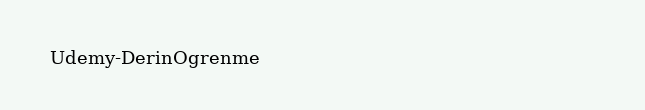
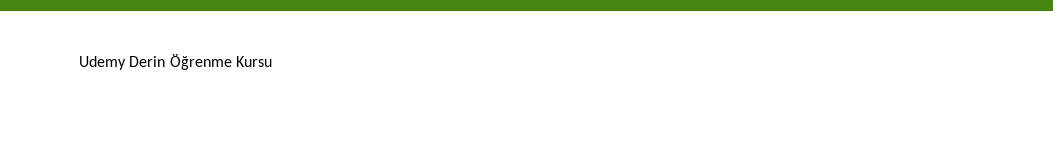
- Udemy-DerinOgrenme
+ Udemy Derin Öğrenme Kursu

